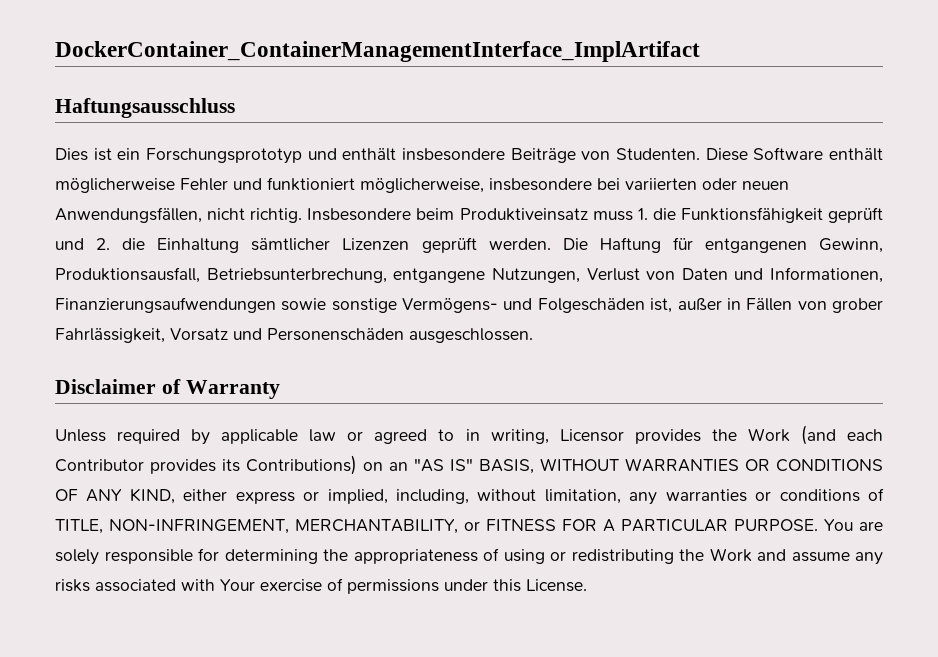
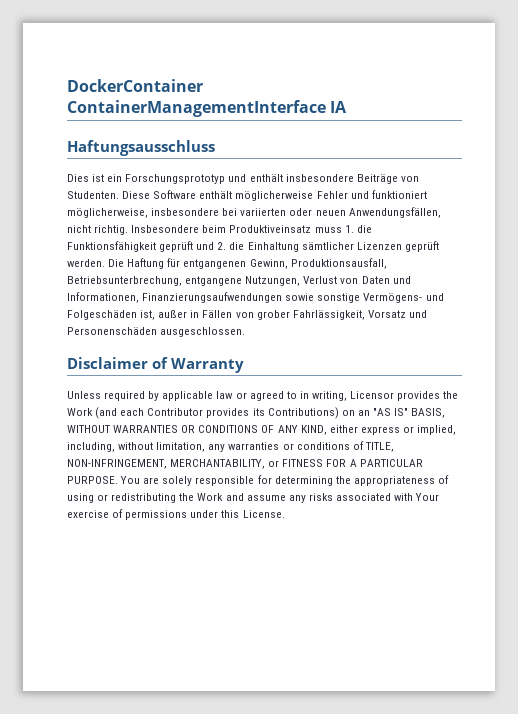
- DockerContainer_ContainerManagementInterface_ImplArtifact
+ DockerContainer ContainerManagementInterface IA

